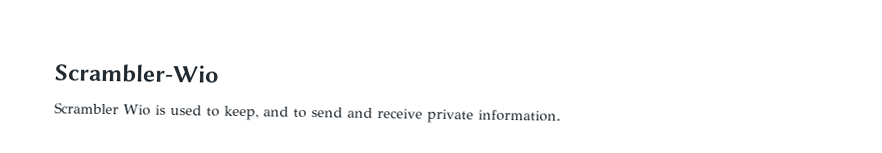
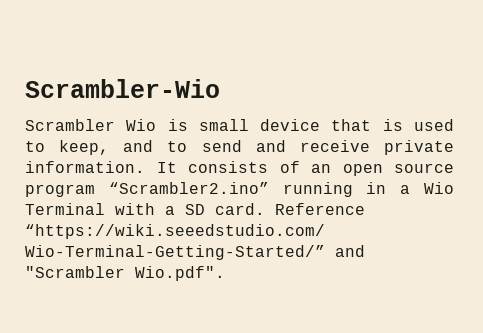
- Scrambler Wio is used to keep, and to send and receive private information.
+ Scrambler Wio is small device that is used to keep, and to send and receive private information.
+ It consists of an open source program “Scrambler2.ino” running in a Wio Terminal with a SD card. Reference “https://wiki.seeedstudio.com/ Wio-Terminal-Getting-Started/” and "Scrambler Wio.pdf".

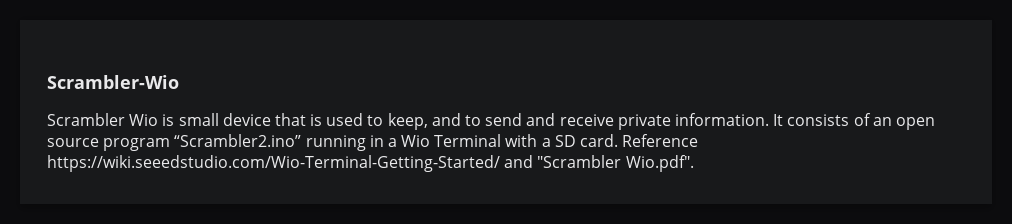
- Reference “https://wiki.seeedstudio.com/ Wio-Terminal-Getting-Started/” and "Scrambler Wio.pdf".
+ Reference https://wiki.seeedstudio.com/Wio-Terminal-Getting-Started/ and "Scrambler Wio.pdf".

